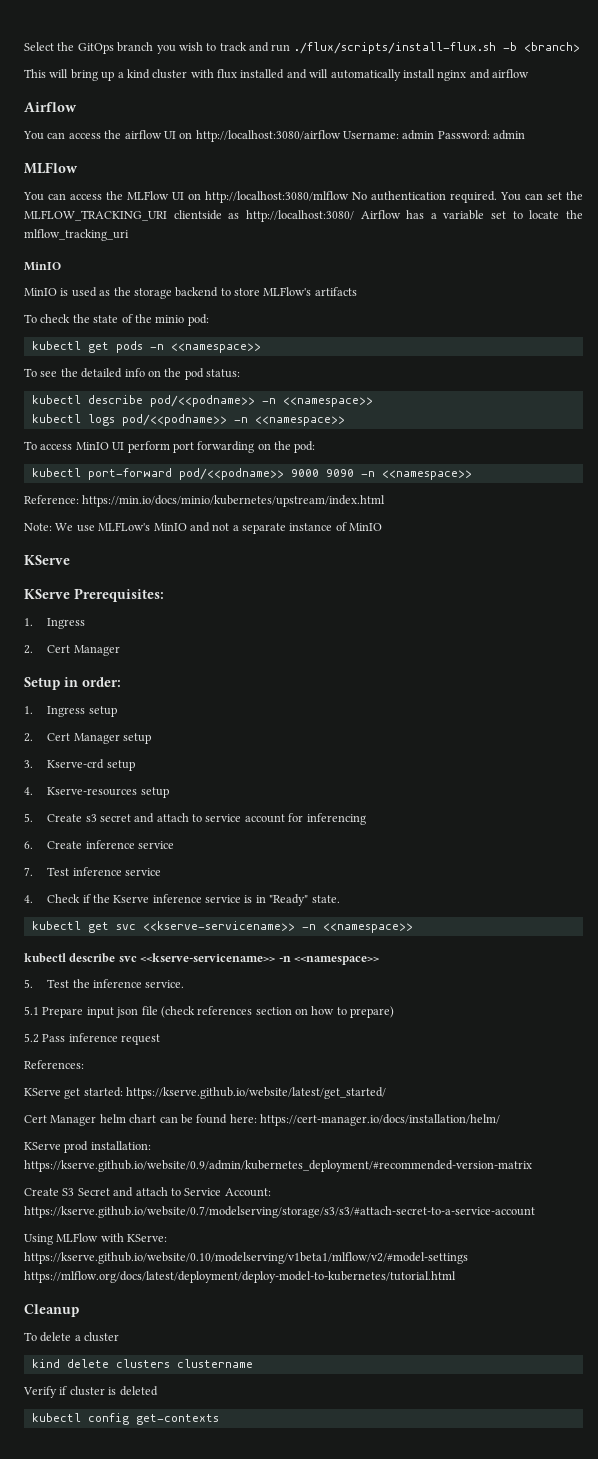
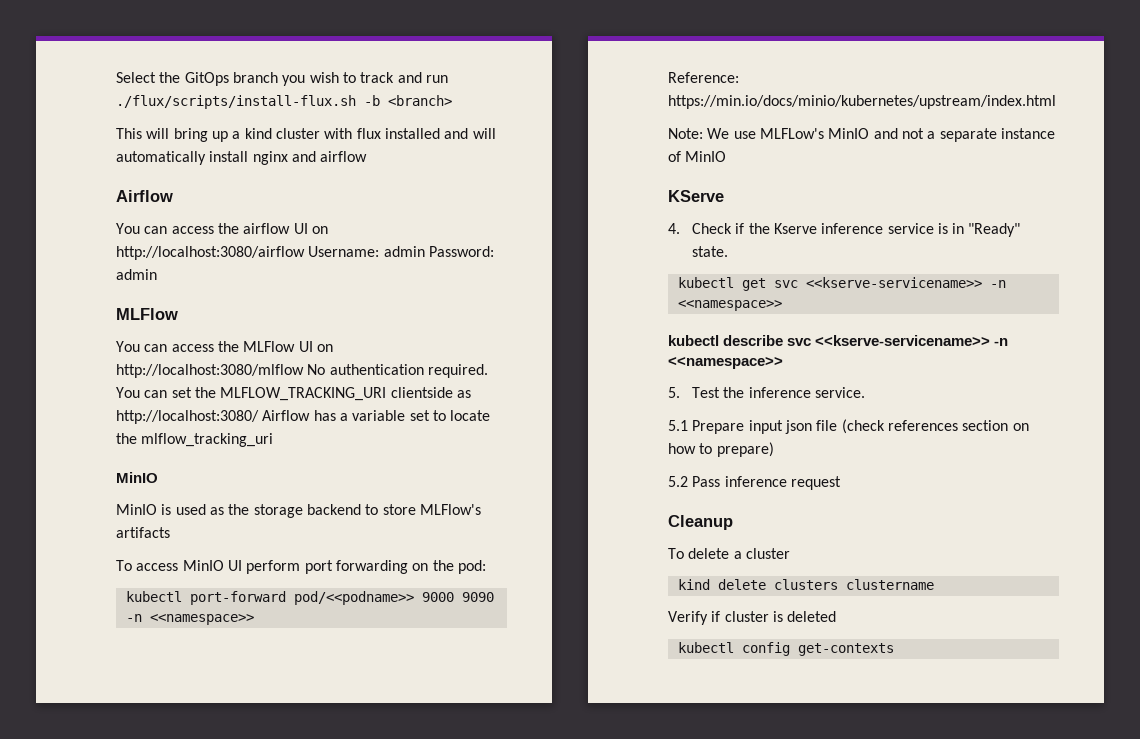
- To check the state of the minio pod:
- kubectl get pods -n <<namespace>>
- To see the detailed info on the pod status:
- kubectl describe pod/<<podname>> -n <<namespace>>
- kubectl logs pod/<<podname>> -n <<namespace>>
- KServe Prerequisites:
- 1. Ingress
- 2. Cert Manager
- Setup in order:
- 1. Ingress setup
- 2. Cert Manager setup
- 3. Kserve-crd setup
- 4. Kserve-resources setup
- 5. Create s3 secret and attach to service account for inferencing
- 6. Create inference service
- 7. Test inference service
- References:
- KServe get started: https://kserve.github.io/website/latest/get_started/
- Cert Manager helm chart can be found here: https://cert-manager.io/docs/installation/helm/
- KServe prod installation: https://kserve.github.io/website/0.9/admin/kubernetes_deployment/#recommended-version-matrix
- Create S3 Secret and attach to Service Account: https://kserve.github.io/website/0.7/modelserving/storage/s3/s3/#attach-secret-to-a-service-account
- Using MLFlow with KServe: https://kserve.github.io/website/0.10/modelserving/v1beta1/mlflow/v2/#model-settings https://mlflow.org/docs/latest/deployment/deploy-model-to-kubernetes/tutorial.html

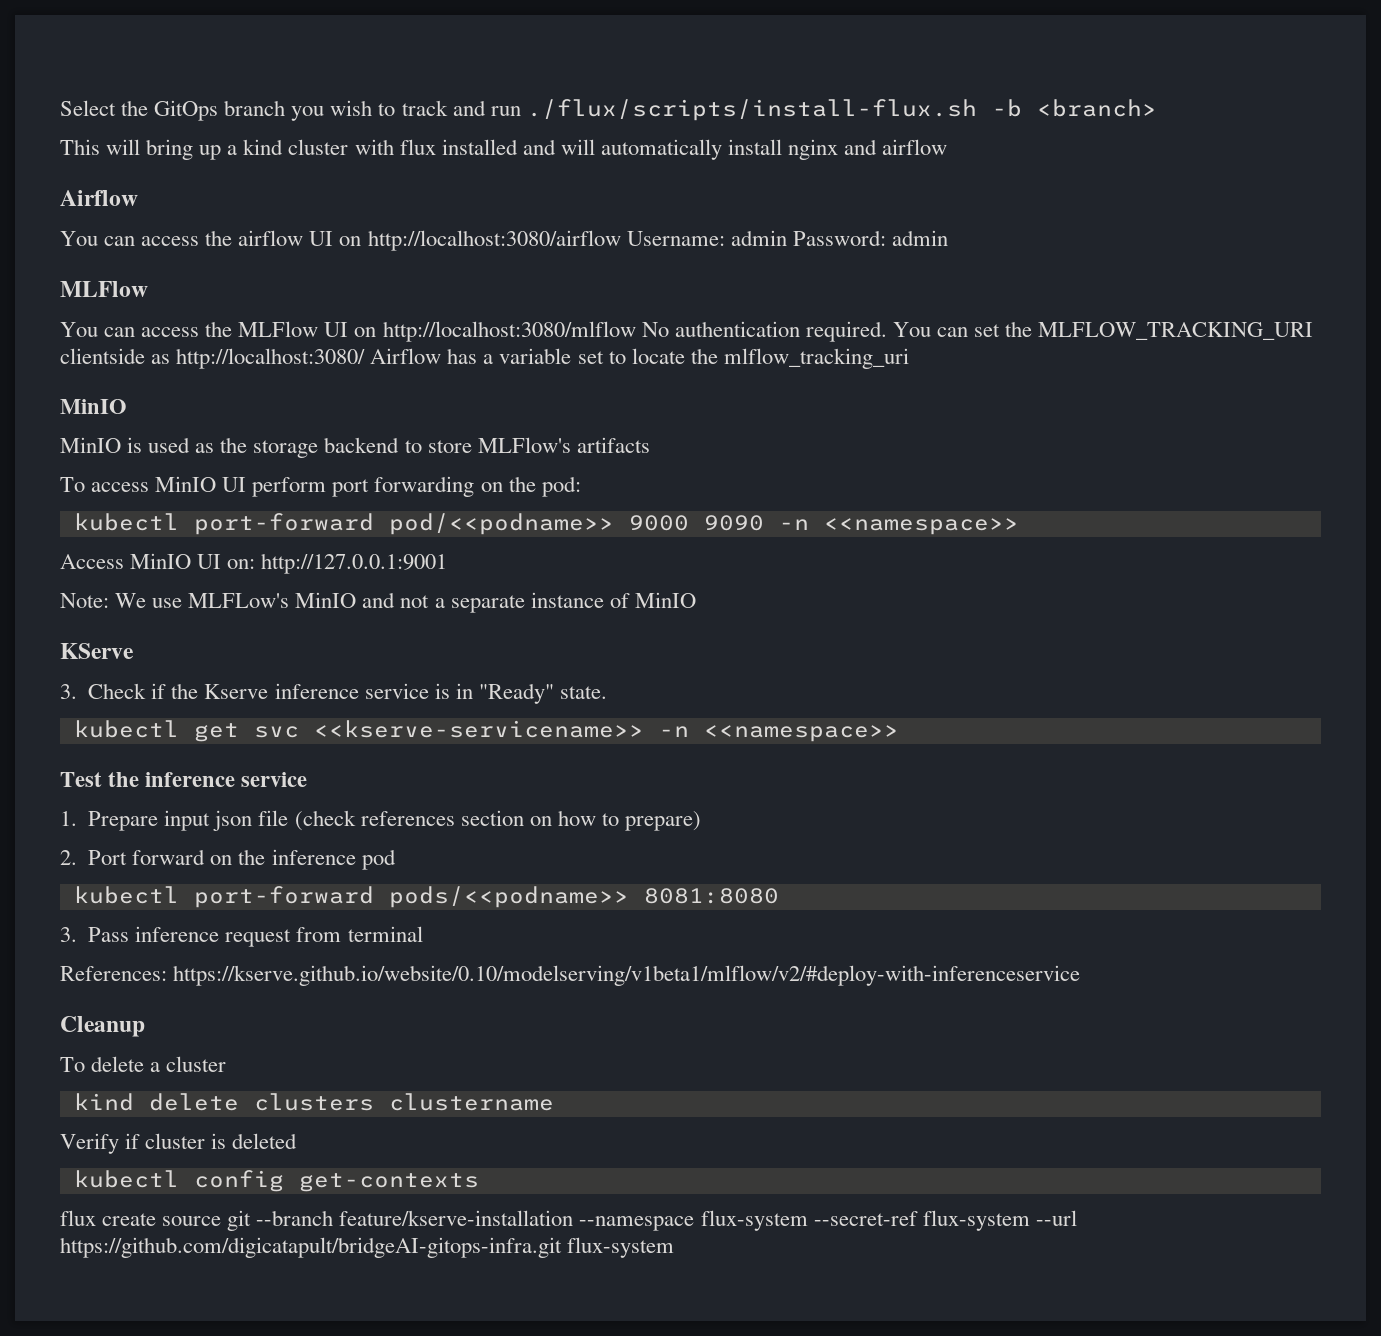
- Reference: https://min.io/docs/minio/kubernetes/upstream/index.html
+ Access MinIO UI on: http://127.0.0.1:9001
- 4. Check if the Kserve inference service is in "Ready" state.
+ 3. Check if the Kserve inference service is in "Ready" state.
- kubectl describe svc <<kserve-servicename>> -n <<namespace>>
- 5. Test the inference service.
- 5.1 Prepare input json file (check references section on how to prepare)
+ Test the inference service
+ 1. Prepare input json file (check references section on how to prepare)
- 5.2 Pass inference request
+ 2. Port forward on the inference pod
+ kubectl port-forward pods/<<podname>> 8081:8080
+ 3. Pass inference request from terminal
+ References: https://kserve.github.io/website/0.10/modelserving/v1beta1/mlflow/v2/#deploy-with-inferenceservice
+ flux create source git --branch feature/kserve-installation --namespace flux-system --secret-ref flux-system --url https://github.com/digicatapult/bridgeAI-gitops-infra.git flux-system

